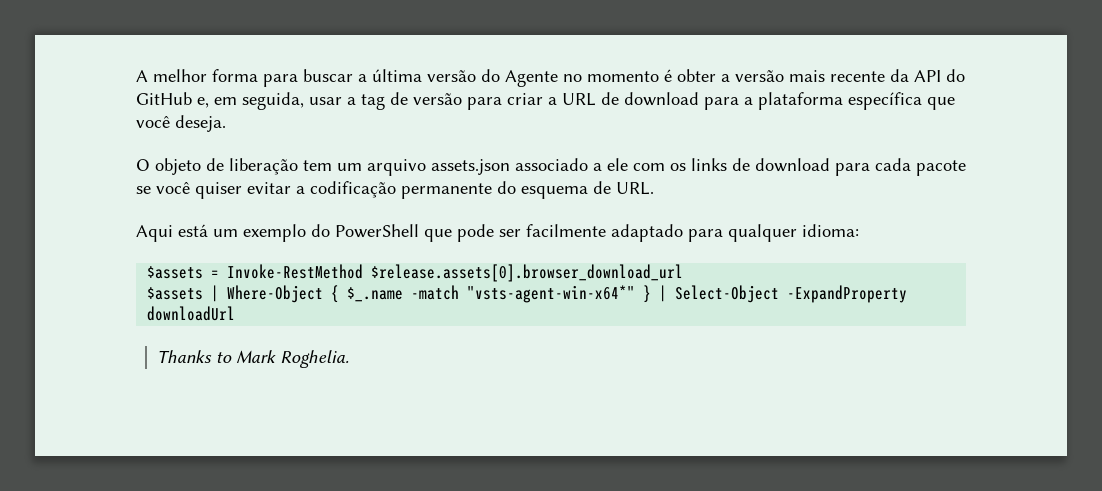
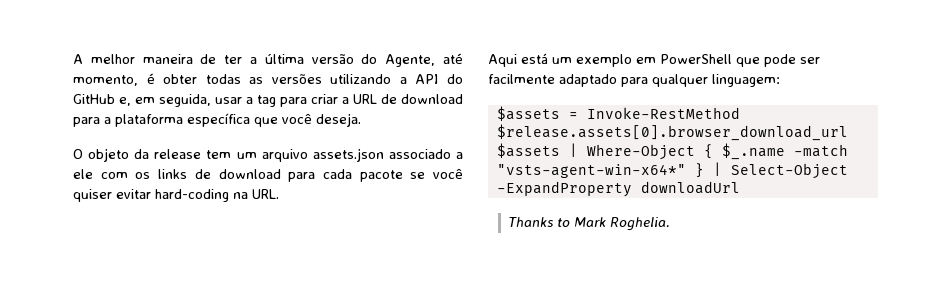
- A melhor forma para buscar a última versão do Agente no momento é obter a versão mais recente da API do GitHub e, em seguida, usar a tag de versão para criar a URL de download para a plataforma específica que você deseja.
+ A melhor maneira de ter a última versão do Agente, até momento, é obter todas as versões utilizando a API do GitHub e, em seguida, usar a tag para criar a URL de download para a plataforma específica que você deseja.
- O objeto de liberação tem um arquivo assets.json associado a ele com os links de download para cada pacote se você quiser evitar a codificação permanente do esquema de URL.
+ O objeto da release tem um arquivo assets.json associado a ele com os links de download para cada pacote se você quiser evitar hard-coding na URL.
- Aqui está um exemplo do PowerShell que pode ser facilmente adaptado para qualquer idioma:
+ Aqui está um exemplo em PowerShell que pode ser facilmente adaptado para qualquer linguagem:

